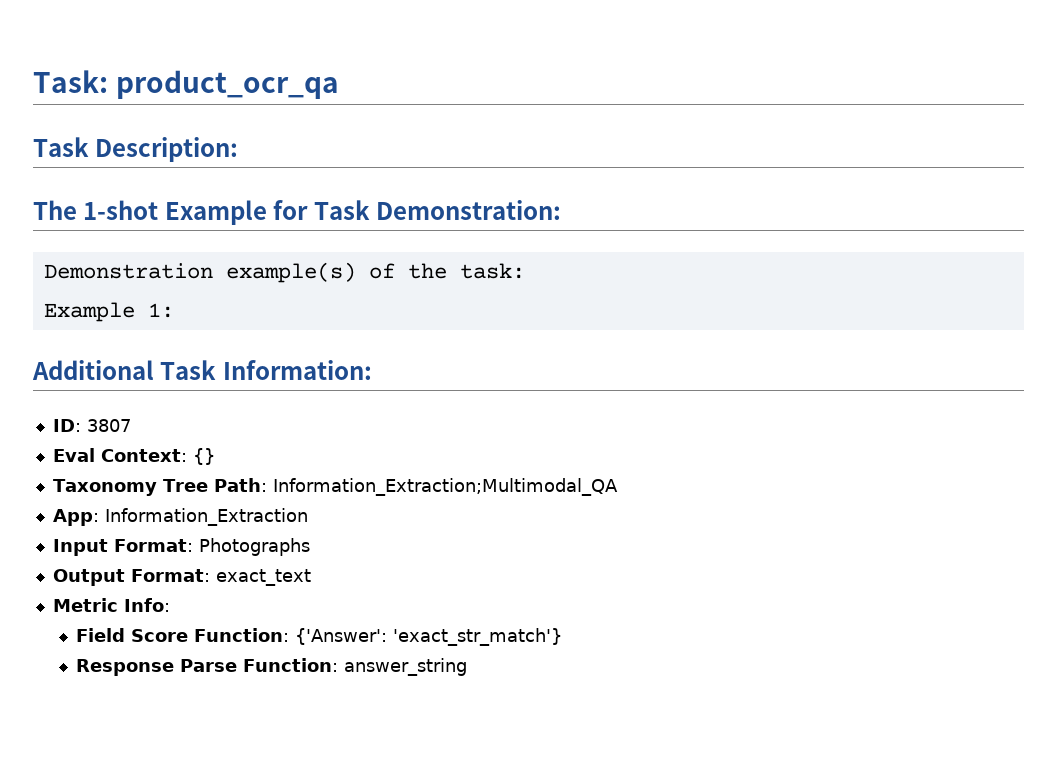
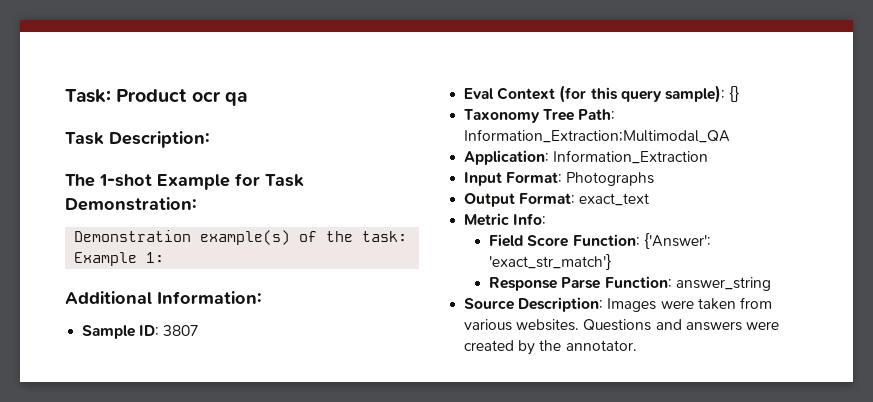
- Task: product_ocr_qa
+ Task: Product ocr qa
- Additional Task Information:
+ Additional Information:
- ID: 3807
+ Sample ID: 3807
- Eval Context: {}
+ Eval Context (for this query sample): {}
- App: Information_Extraction
+ Application: Information_Extraction
+ Source Description: Images were taken from various websites. Questions and answers were created by the annotator.

